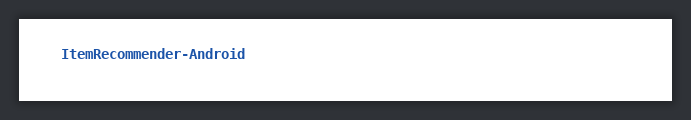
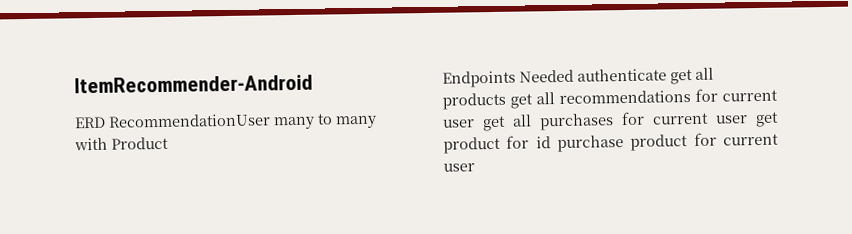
+ ERD RecommendationUser many to many with Product
+ Endpoints Needed authenticate get all products get all recommendations for current user get all purchases for current user get product for id purchase product for current user

